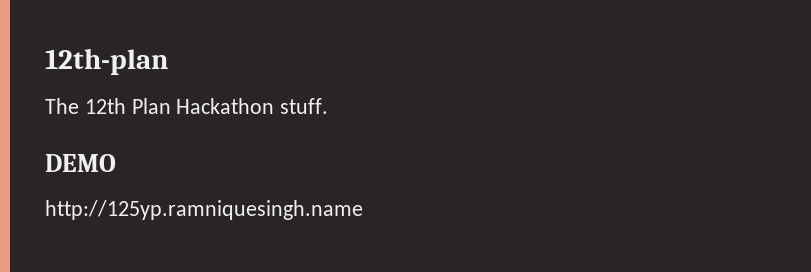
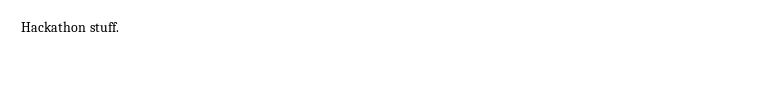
- 12th-plan
- The 12th Plan Hackathon stuff.
+ Hackathon stuff.
- DEMO
- http://125yp.ramniquesingh.name

